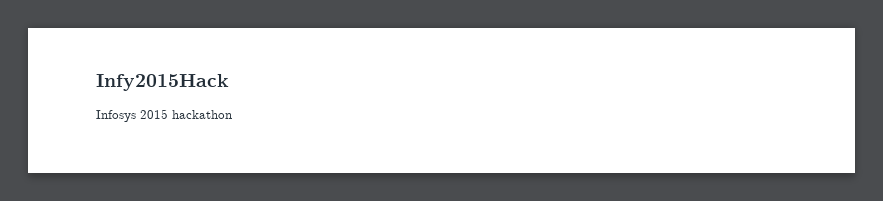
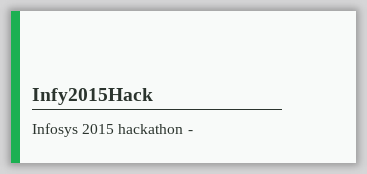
- Infosys 2015 hackathon
+ Infosys 2015 hackathon -

